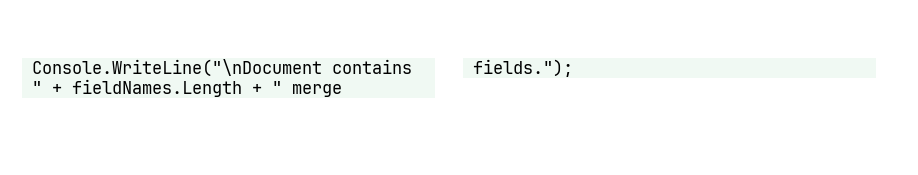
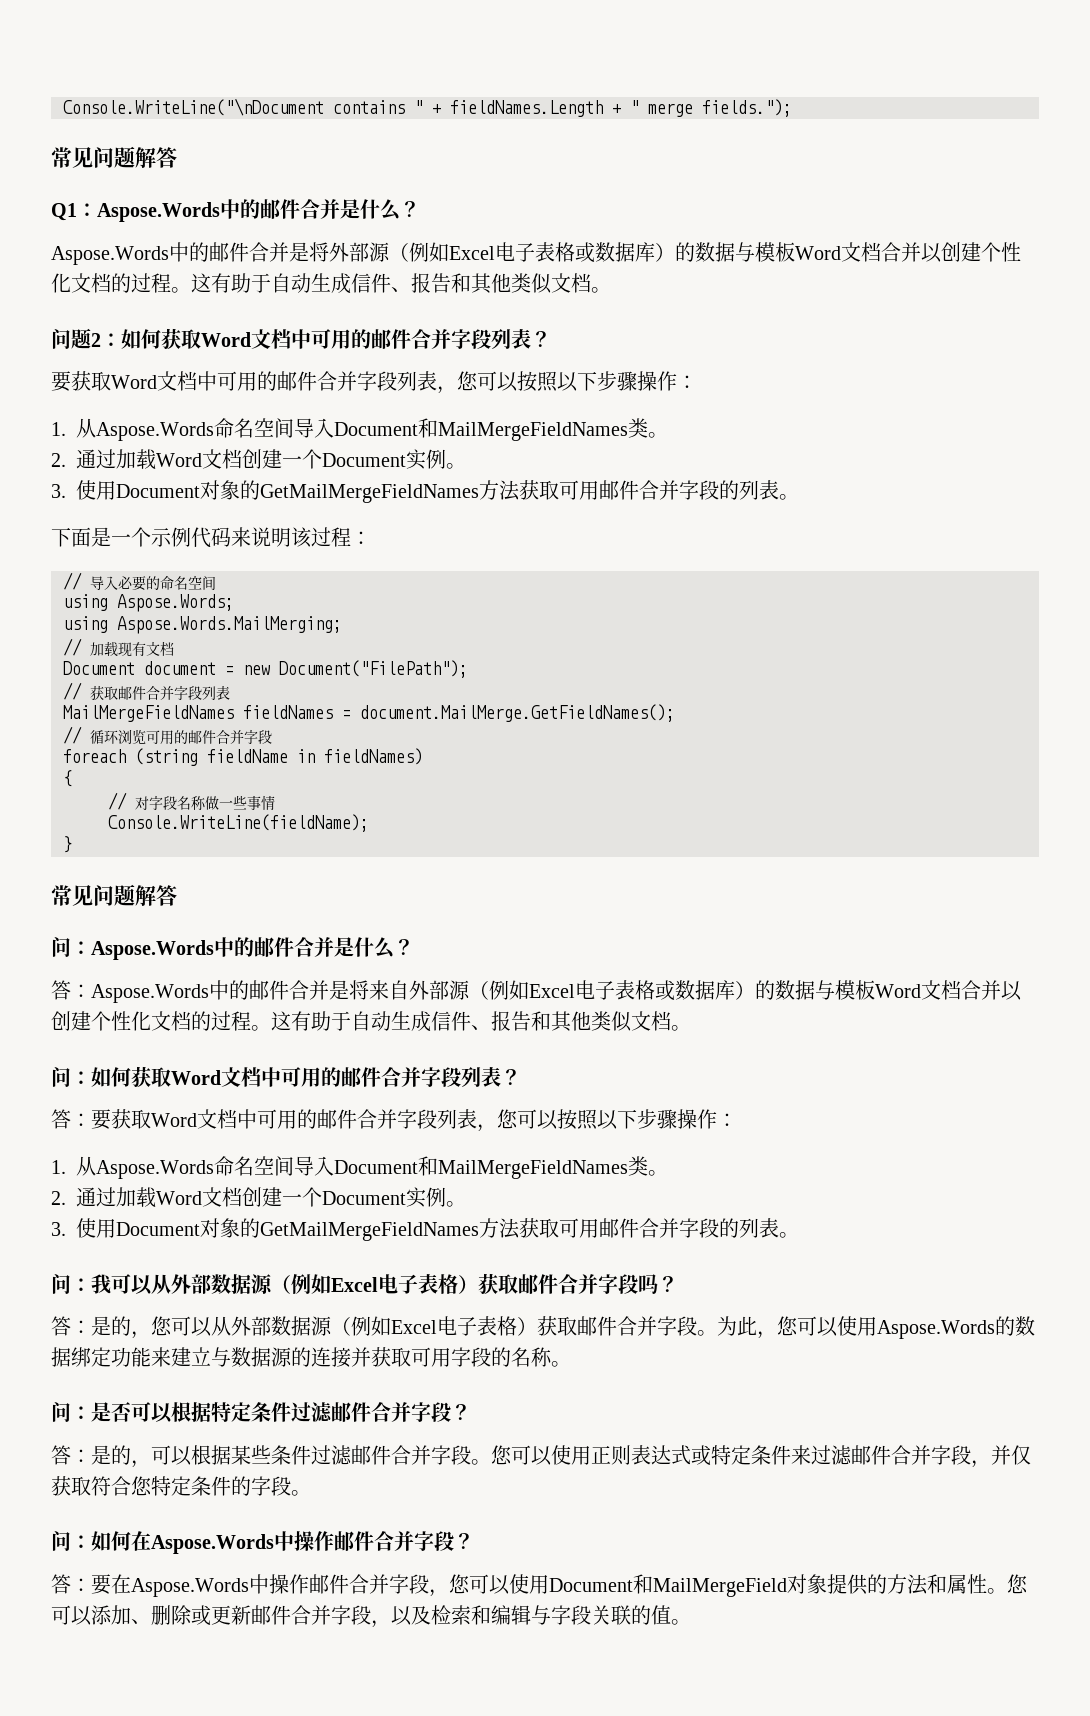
  Console.WriteLine("\nDocument contains " + fieldNames.Length + " merge fields.");
+ 常见问题解答
+ Q1：Aspose.Words中的邮件合并是什么？
+ Aspose.Words中的邮件合并是将外部源（例如Excel电子表格或数据库）的数据与模板Word文档合并以创建个性化文档的过程。这有助于自动生成信件、报告和其他类似文档。
+ 问题2：如何获取Word文档中可用的邮件合并字段列表？
+ 要获取Word文档中可用的邮件合并字段列表，您可以按照以下步骤操作：
+ 1.从Aspose.Words命名空间导入Document和MailMergeFieldNames类。
+ 2.通过加载Word文档创建一个Document实例。
+ 3.使用Document对象的GetMailMergeFieldNames方法获取可用邮件合并字段的列表。
+ 下面是一个示例代码来说明该过程：
+ // 导入必要的命名空间
+ using Aspose.Words;
+ using Aspose.Words.MailMerging;
+ // 加载现有文档
+ Document document = new Document("FilePath");
+ // 获取邮件合并字段列表
+ MailMergeFieldNames fieldNames = document.MailMerge.GetFieldNames();
+ // 循环浏览可用的邮件合并字段
+ foreach (string fieldName in fieldNames)
+ {
+ // 对字段名称做一些事情
+ Console.WriteLine(fieldName);
+ }
+ 常见问题解答
+ 问：Aspose.Words中的邮件合并是什么？
+ 答：Aspose.Words中的邮件合并是将来自外部源（例如Excel电子表格或数据库）的数据与模板Word文档合并以创建个性化文档的过程。这有助于自动生成信件、报告和其他类似文档。
+ 问：如何获取Word文档中可用的邮件合并字段列表？
+ 答：要获取Word文档中可用的邮件合并字段列表，您可以按照以下步骤操作：
+ 1.从Aspose.Words命名空间导入Document和MailMergeFieldNames类。
+ 2.通过加载Word文档创建一个Document实例。
+ 3.使用Document对象的GetMailMergeFieldNames方法获取可用邮件合并字段的列表。
+ 问：我可以从外部数据源（例如Excel电子表格）获取邮件合并字段吗？
+ 答：是的，您可以从外部数据源（例如Excel电子表格）获取邮件合并字段。为此，您可以使用Aspose.Words的数据绑定功能来建立与数据源的连接并获取可用字段的名称。
+ 问：是否可以根据特定条件过滤邮件合并字段？
+ 答：是的，可以根据某些条件过滤邮件合并字段。您可以使用正则表达式或特定条件来过滤邮件合并字段，并仅获取符合您特定条件的字段。
+ 问：如何在Aspose.Words中操作邮件合并字段？
+ 答：要在Aspose.Words中操作邮件合并字段，您可以使用Document和MailMergeField对象提供的方法和属性。您可以添加、删除或更新邮件合并字段，以及检索和编辑与字段关联的值。

